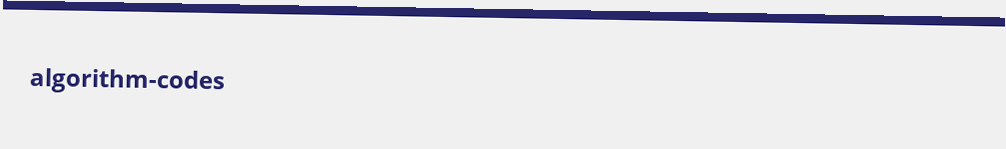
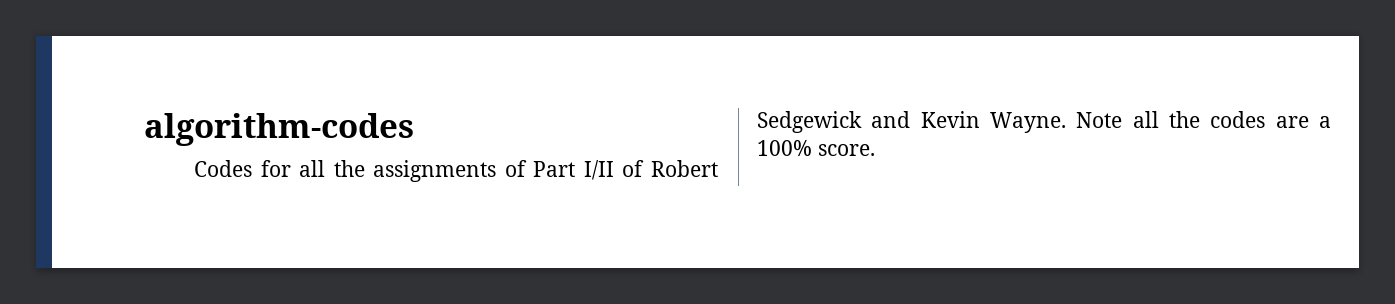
+ Codes for all the assignments of Part I/II of Robert Sedgewick and Kevin Wayne. Note all the codes are a 100% score.

